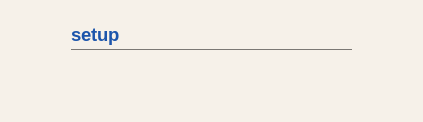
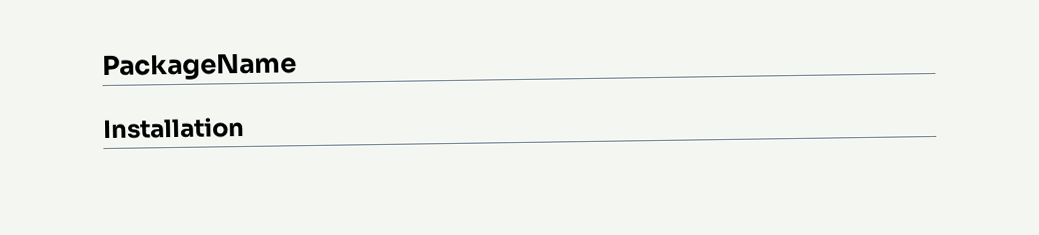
- setup
+ PackageName
+ Installation

